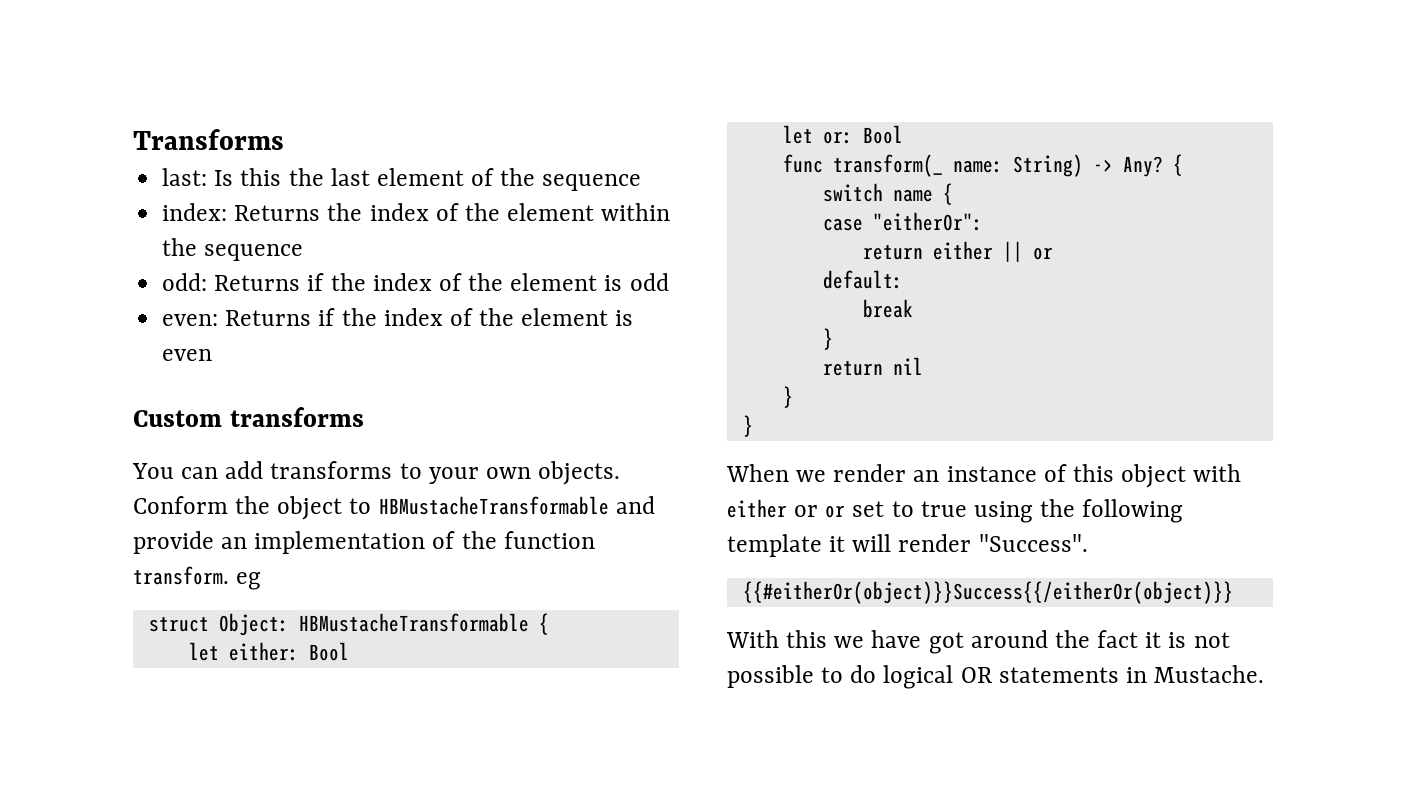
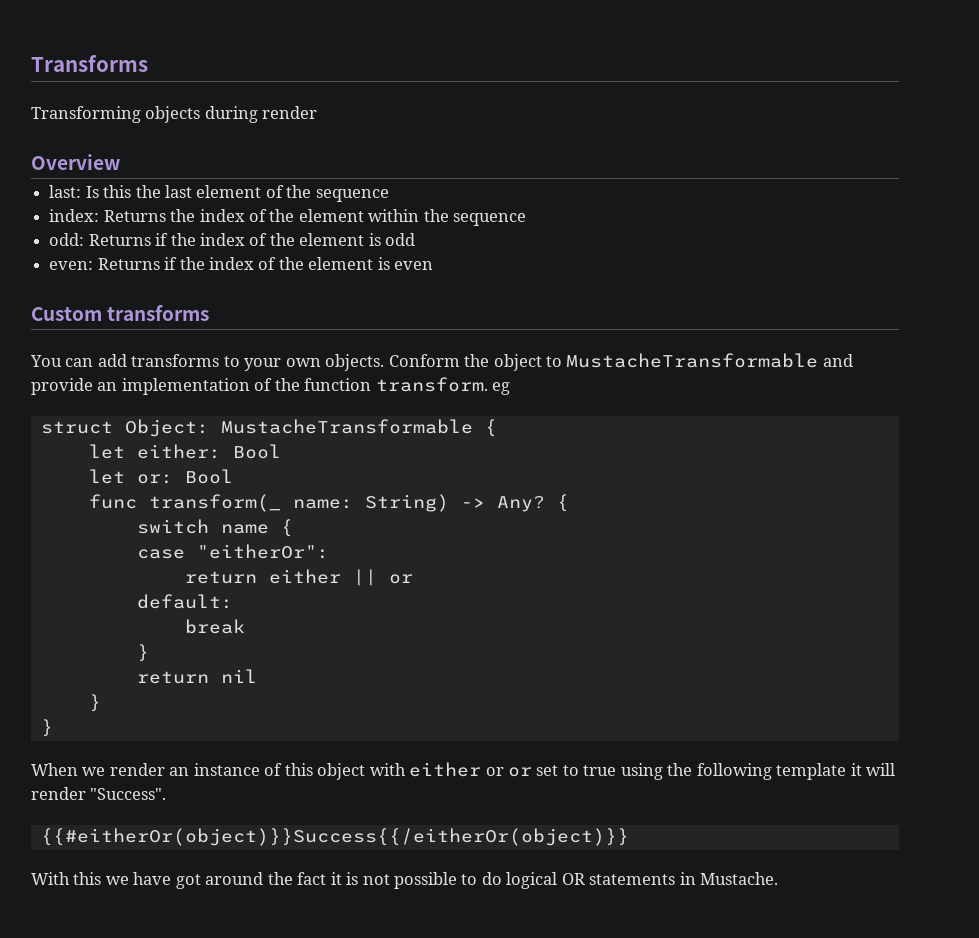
+ Transforming objects during render
+ Overview
- Conform the object to HBMustacheTransformable and provide an implementation of the function transform. eg
+ Conform the object to MustacheTransformable and provide an implementation of the function transform. eg
- struct Object: HBMustacheTransformable {
+ struct Object: MustacheTransformable {

